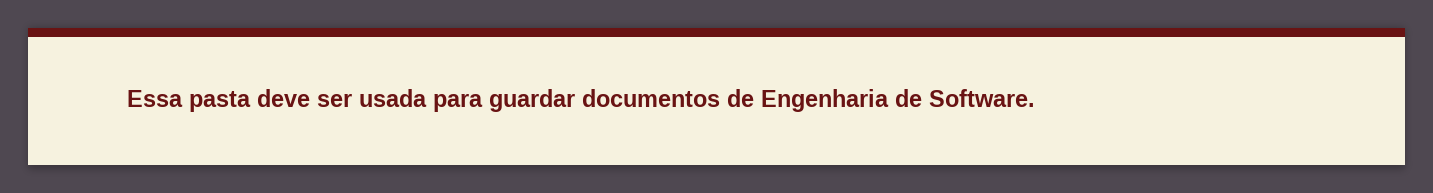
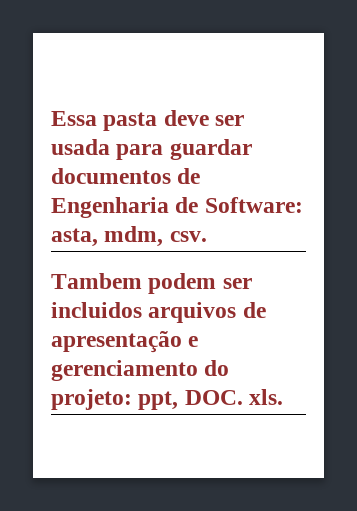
- Essa pasta deve ser usada para guardar documentos de Engenharia de Software.
+ Essa pasta deve ser usada para guardar documentos de Engenharia de Software: asta, mdm, csv.
+ Tambem podem ser incluidos arquivos de apresentação e gerenciamento do projeto: ppt, DOC. xls.

